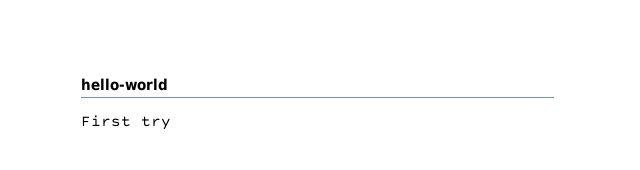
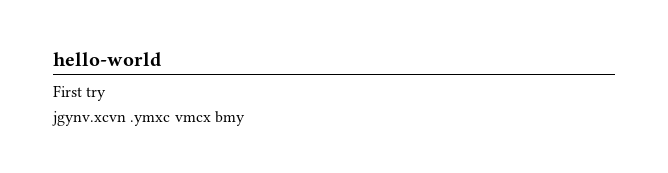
+ jgynv.xcvn .ymxc vmcx bmy

